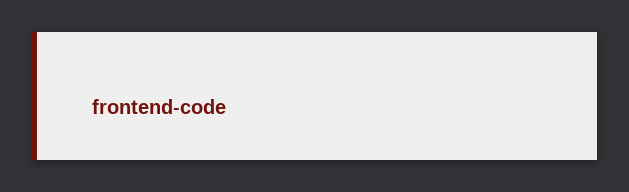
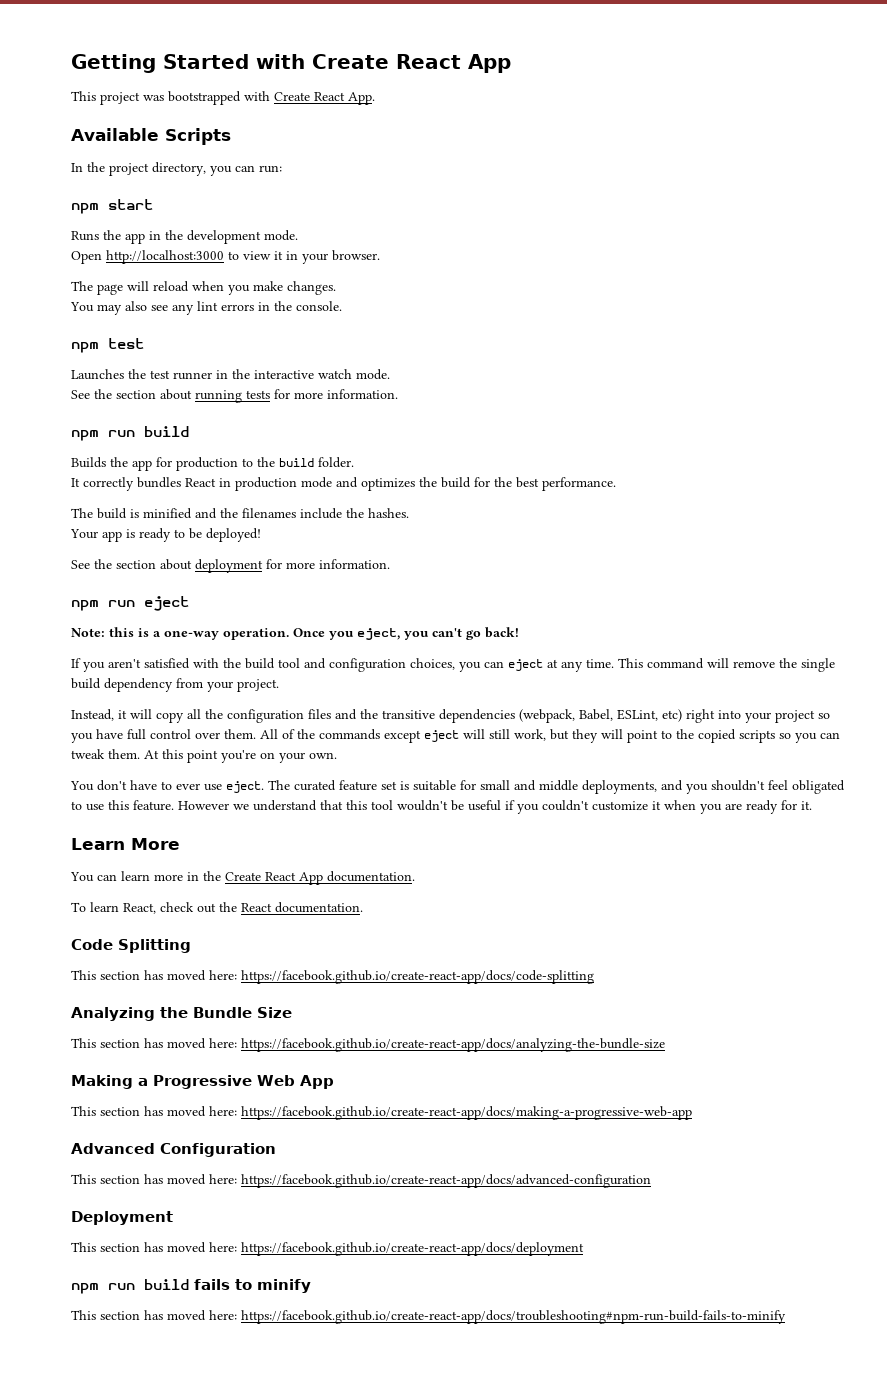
- frontend-code
+ Getting Started with Create React App
+ This project was bootstrapped with Create React App.
+ Available Scripts
+ In the project directory, you can run:
+ npm start
+ Runs the app in the development mode.
+ Open http://localhost:3000 to view it in your browser.
+ The page will reload when you make changes.
+ You may also see any lint errors in the console.
+ npm test
+ Launches the test runner in the interactive watch mode.
+ See the section about running tests for more information.
+ npm run build
+ Builds the app for production to the build folder.
+ It correctly bundles React in production mode and optimizes the build for the best performance.
+ The build is minified and the filenames include the hashes.
+ Your app is ready to be deployed!
+ See the section about deployment for more information.
+ npm run eject
+ Note: this is a one-way operation. Once you eject, you can't go back!
+ If you aren't satisfied with the build tool and configuration choices, you can eject at any time. This command will remove the single build dependency from your project.
+ Instead, it will copy all the configuration files and the transitive dependencies (webpack, Babel, ESLint, etc) right into your project so you have full control over them. All of the commands except eject will still work, but they will point to the copied scripts so you can tweak them. At this point you're on your own.
+ You don't have to ever use eject. The curated feature set is suitable for small and middle deployments, and you shouldn't feel obligated to use this feature. However we understand that this tool wouldn't be useful if you couldn't customize it when you are ready for it.
+ Learn More
+ You can learn more in the Create React App documentation.
+ To learn React, check out the React documentation.
+ Code Splitting
+ This section has moved here: https://facebook.github.io/create-react-app/docs/code-splitting
+ Analyzing the Bundle Size
+ This section has moved here: https://facebook.github.io/create-react-app/docs/analyzing-the-bundle-size
+ Making a Progressive Web App
+ This section has moved here: https://facebook.github.io/create-react-app/docs/making-a-progressive-web-app
+ Advanced Configuration
+ This section has moved here: https://facebook.github.io/create-react-app/docs/advanced-configuration
+ Deployment
+ This section has moved here: https://facebook.github.io/create-react-app/docs/deployment
+ npm run build fails to minify
+ This section has moved here: https://facebook.github.io/create-react-app/docs/troubleshooting#npm-run-build-fails-to-minify

